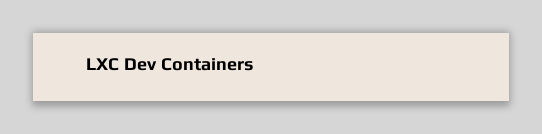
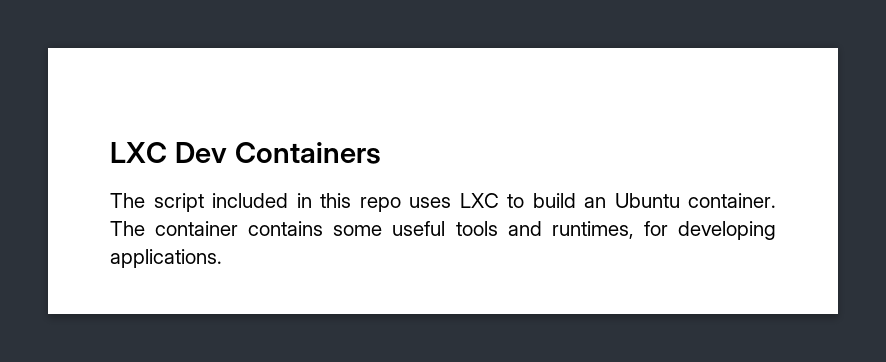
+ The script included in this repo uses LXC to build an Ubuntu container. The container contains some useful tools and runtimes, for developing applications.

